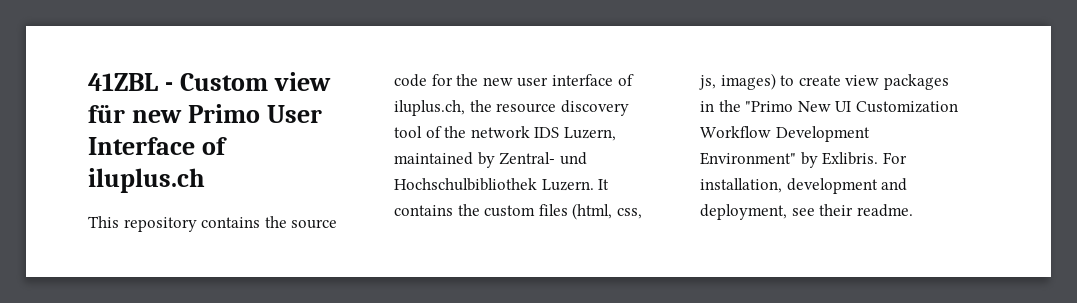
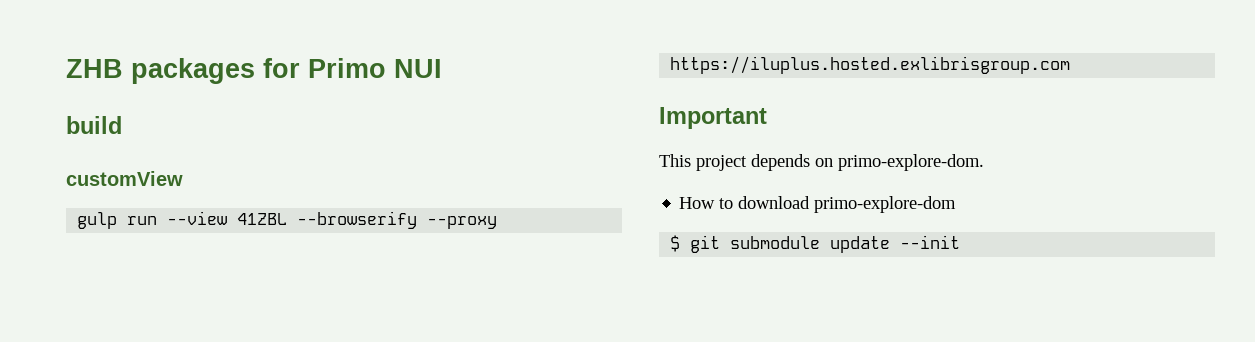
- 41ZBL - Custom view für new Primo User Interface of iluplus.ch
- This repository contains the source code for the new user interface of iluplus.ch, the resource discovery tool of the network IDS Luzern, maintained by Zentral- und Hochschulbibliothek Luzern. It contains the custom files (html, css, js, images) to create view packages in the "Primo New UI Customization Workflow Development Environment" by Exlibris. For installation, development and deployment, see their readme.
+ ZHB packages for Primo NUI
+ build
+ customView
+ gulp run --view 41ZBL --browserify --proxy https://iluplus.hosted.exlibrisgroup.com
+ Important
+ This project depends on primo-explore-dom.
+ How to download primo-explore-dom
+ $ git submodule update --init

